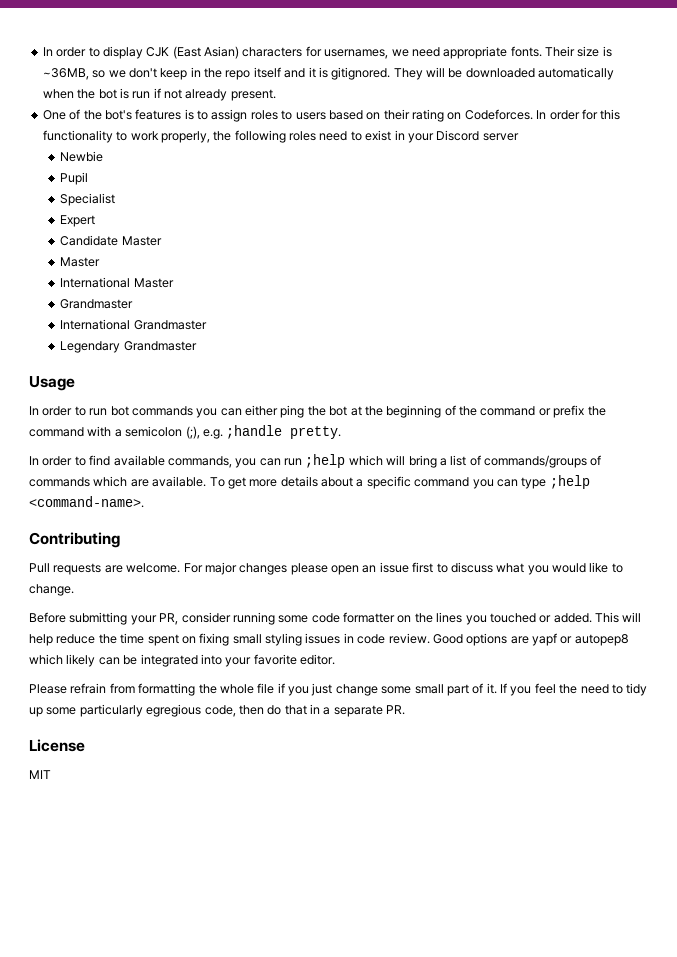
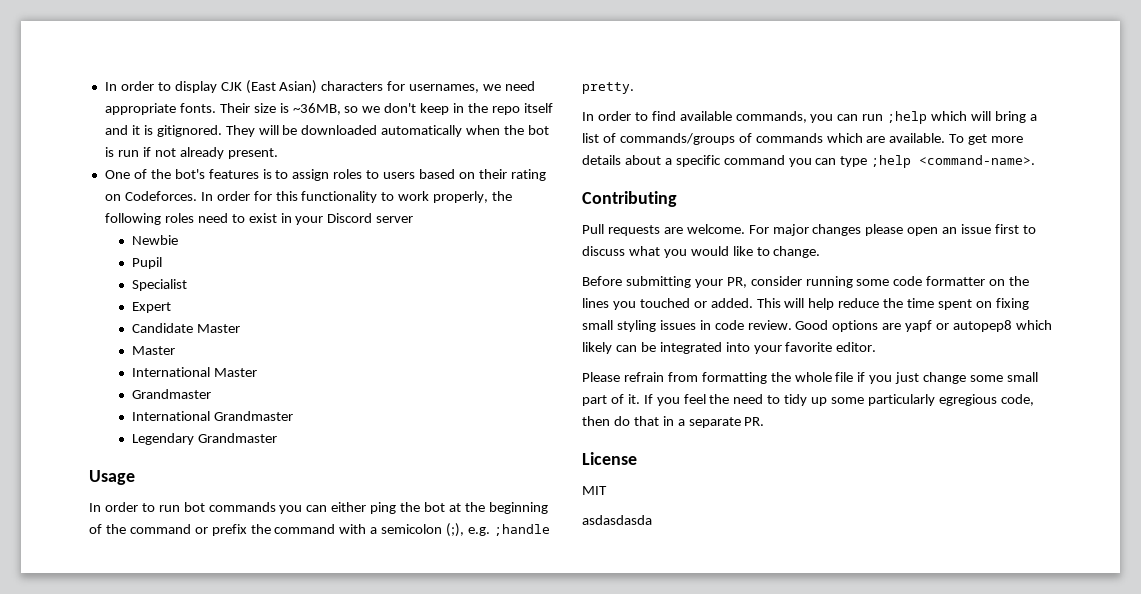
+ asdasdasda

